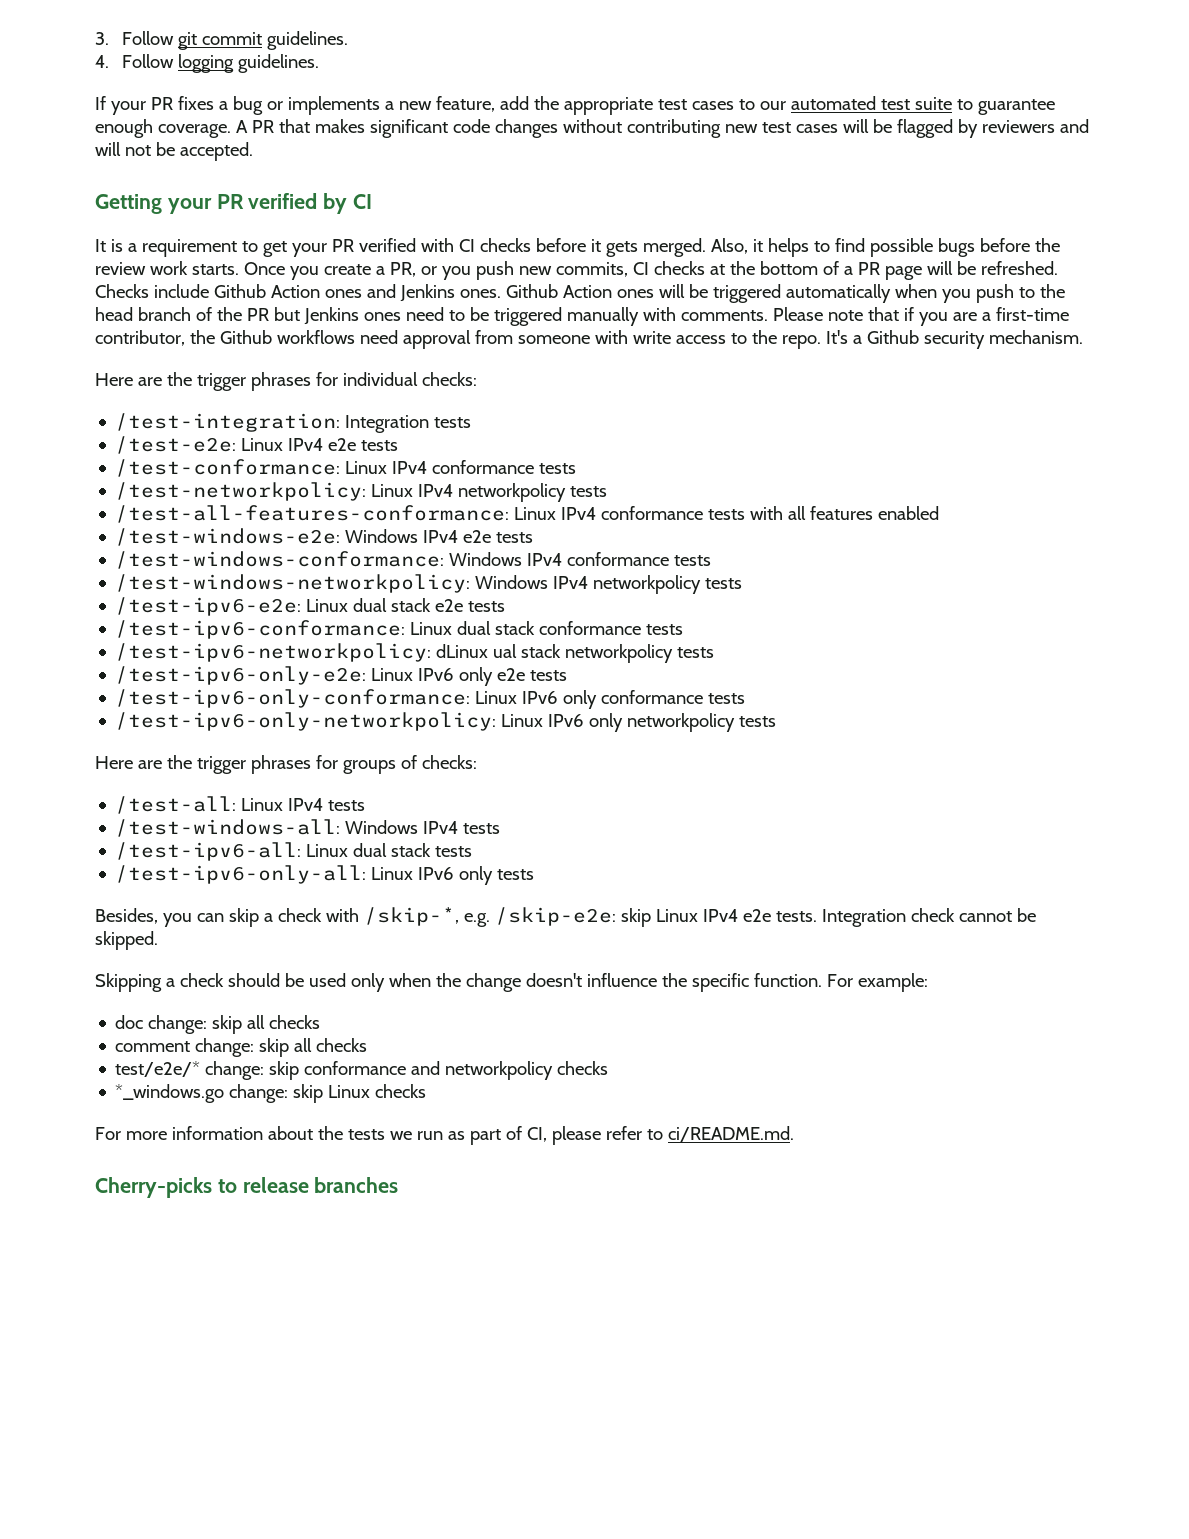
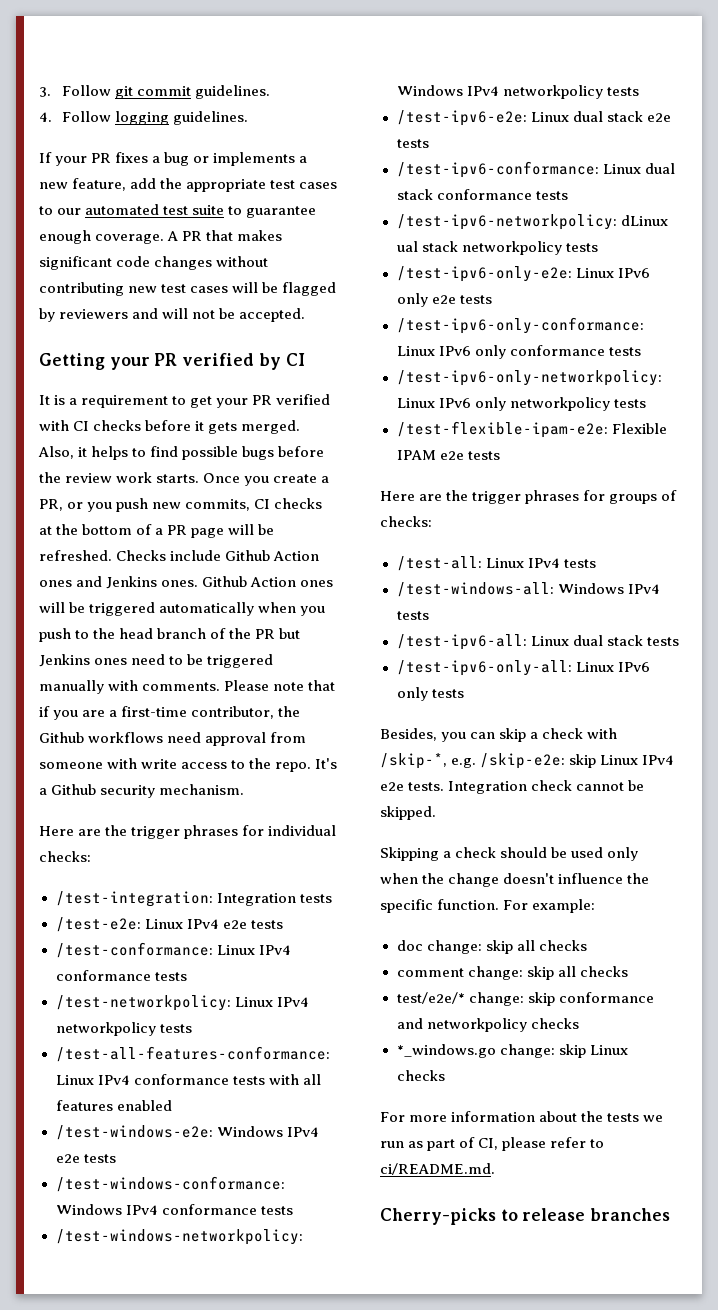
+ /test-flexible-ipam-e2e: Flexible IPAM e2e tests

